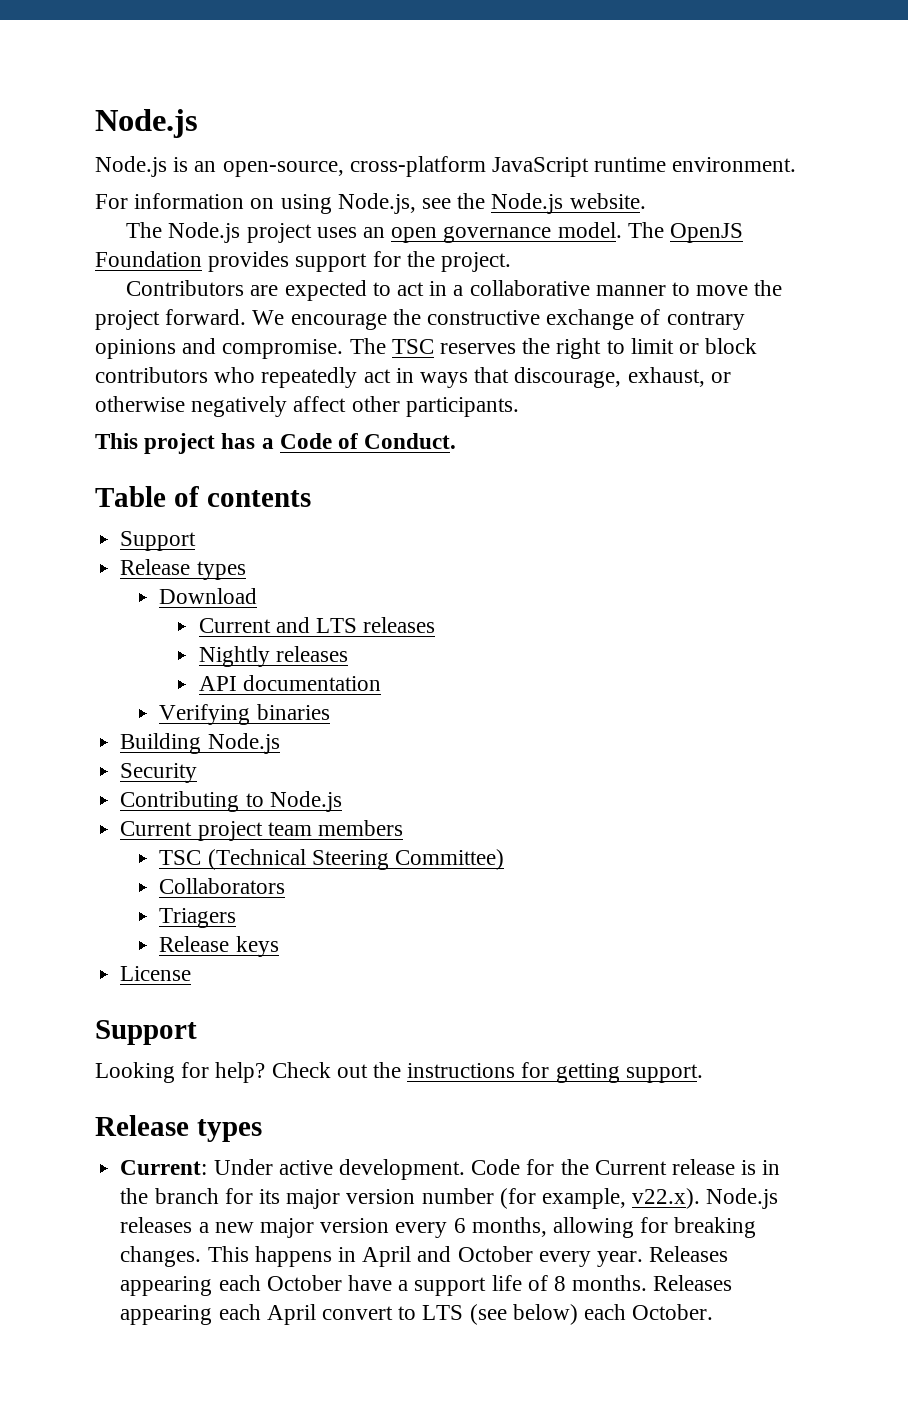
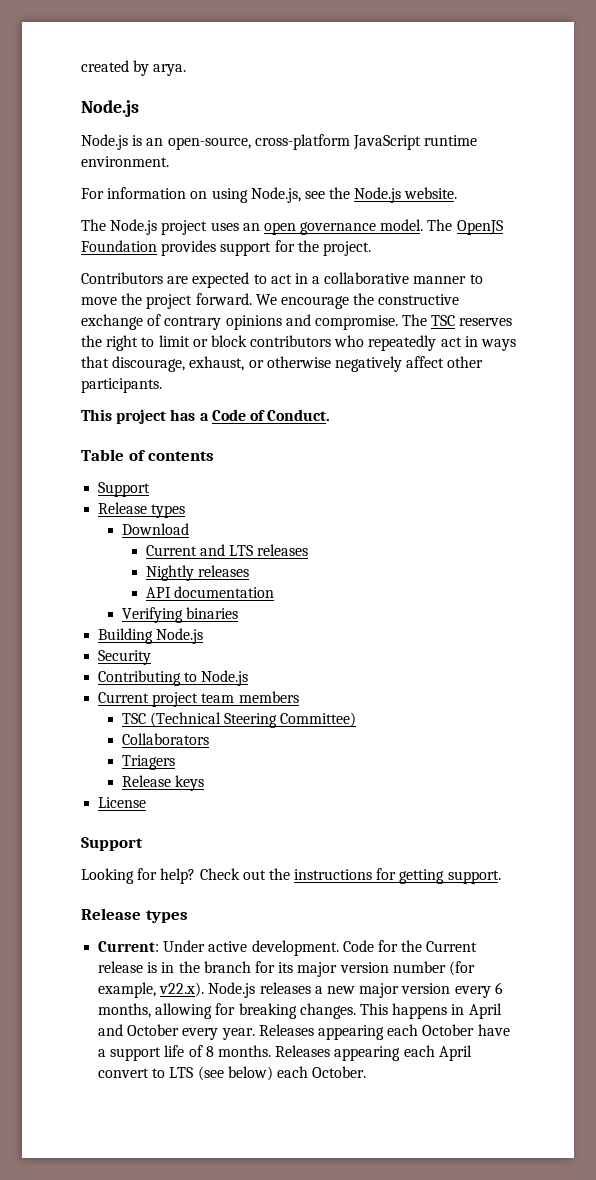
+ created by arya.

